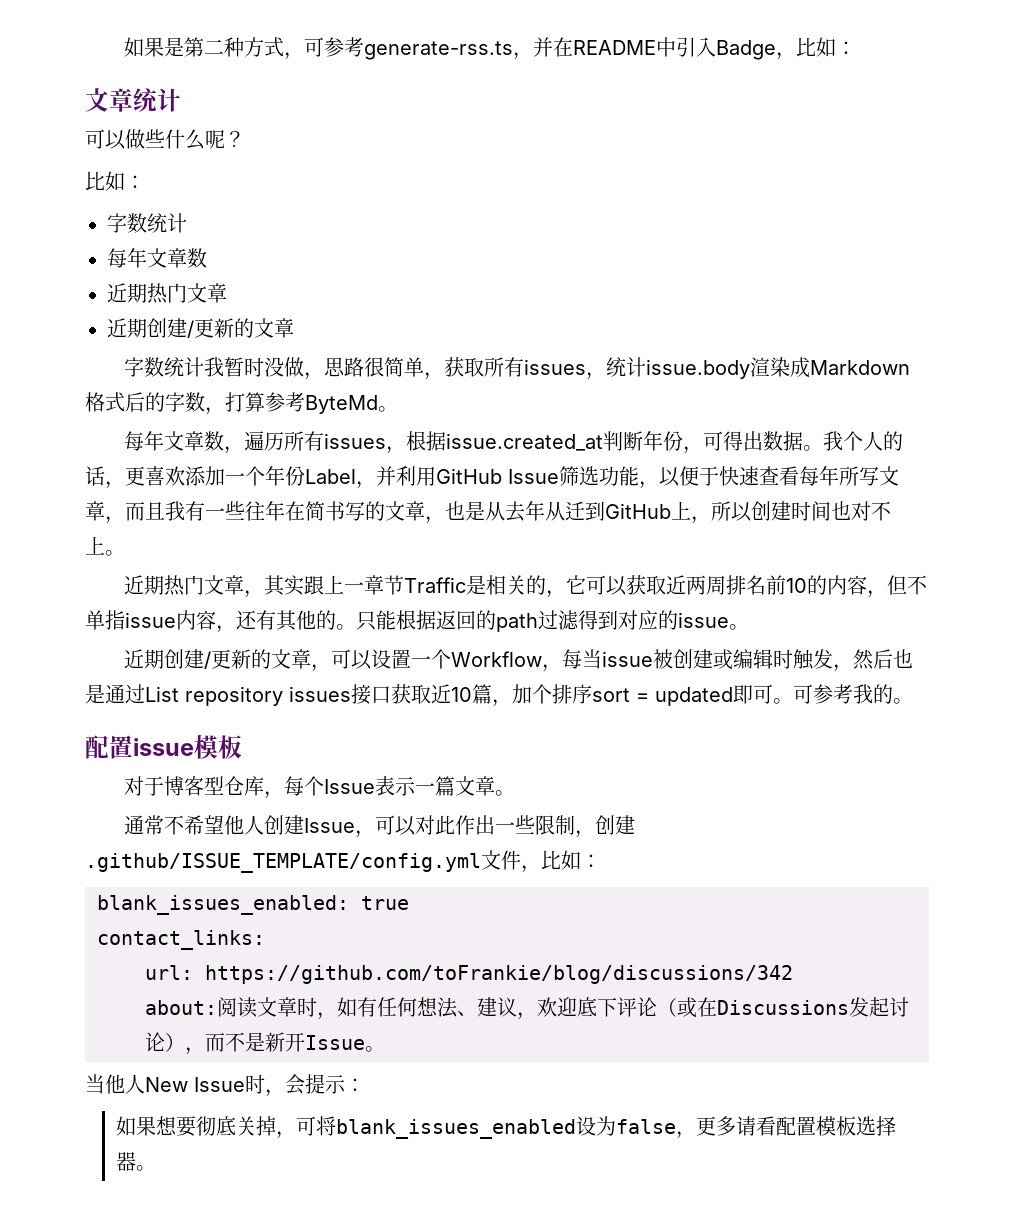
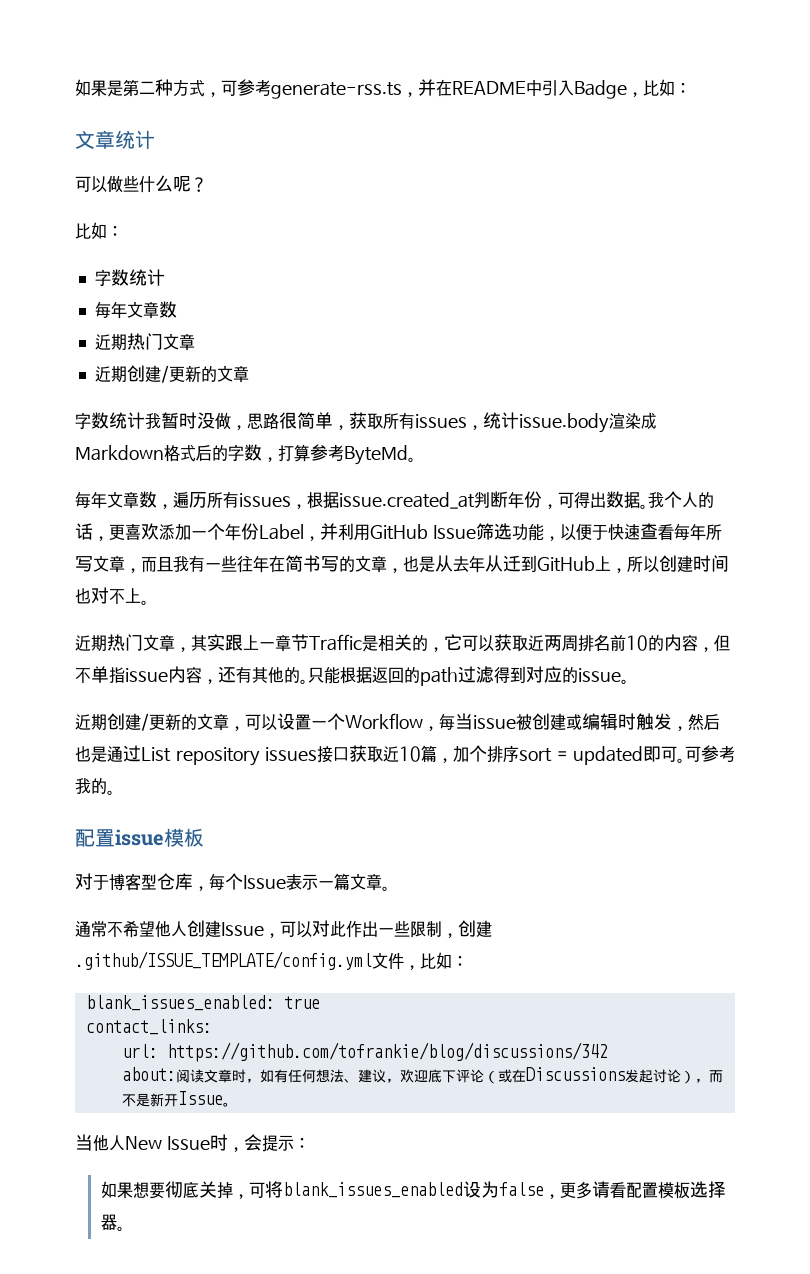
- url: https://github.com/toFrankie/blog/discussions/342
+ url: https://github.com/tofrankie/blog/discussions/342

